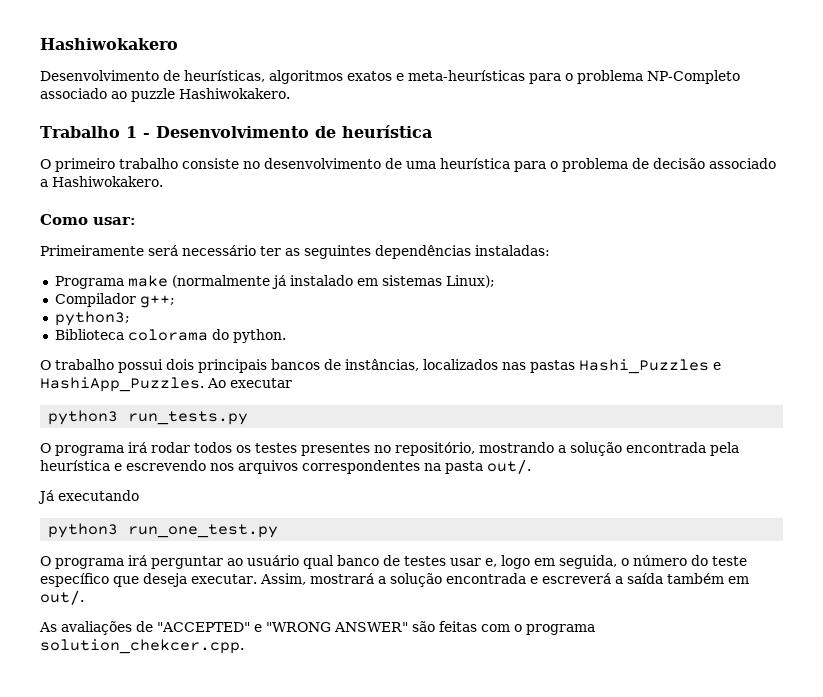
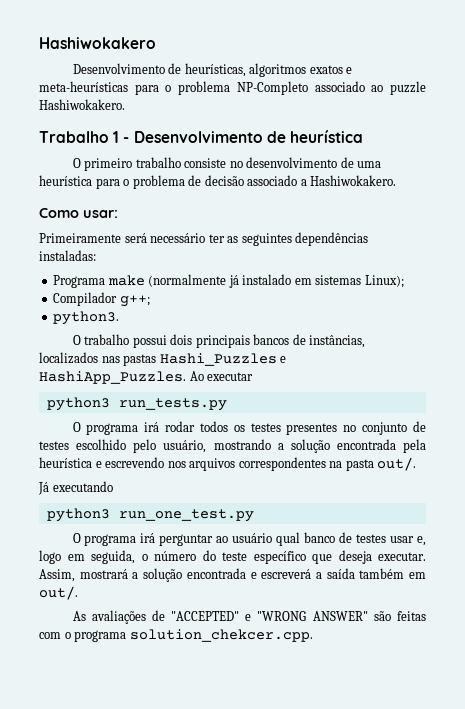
- python3;
- Biblioteca colorama do python.
+ python3.
- O programa irá rodar todos os testes presentes no repositório, mostrando a solução encontrada pela heurística e escrevendo nos arquivos correspondentes na pasta out/.
+ O programa irá rodar todos os testes presentes no conjunto de testes escolhido pelo usuário, mostrando a solução encontrada pela heurística e escrevendo nos arquivos correspondentes na pasta out/.

